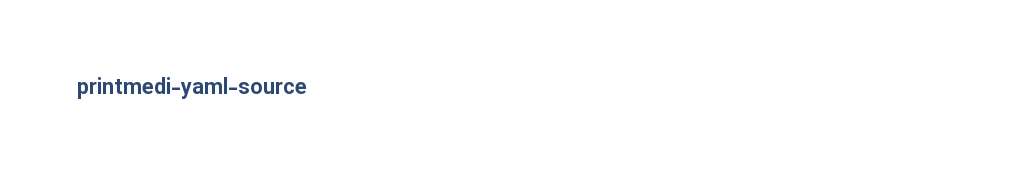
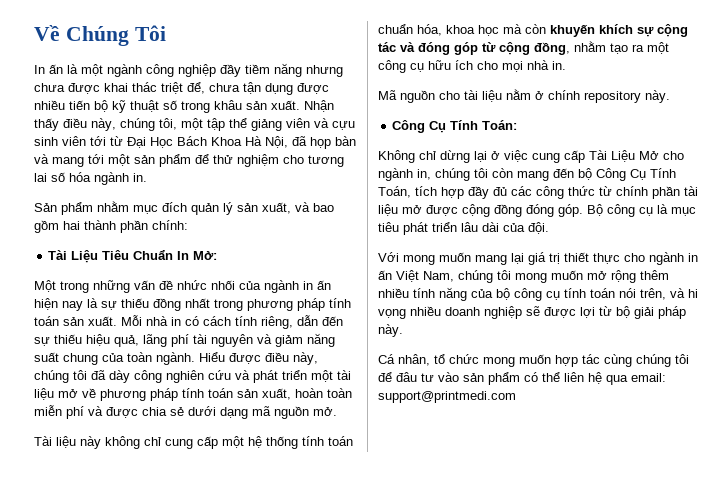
- printmedi-yaml-source
+ Về Chúng Tôi
+ In ấn là một ngành công nghiệp đầy tiềm năng nhưng chưa được khai thác triệt để, chưa tận dụng được nhiều tiến bộ kỹ thuật số trong khâu sản xuất. Nhận thấy điều này, chúng tôi, một tập thể giảng viên và cựu sinh viên tới từ Đại Học Bách Khoa Hà Nội, đã họp bàn và mang tới một sản phẩm để thử nghiệm cho tương lai số hóa ngành in.
+ Sản phẩm nhằm mục đích quản lý sản xuất, và bao gồm hai thành phần chính:
+ Tài Liệu Tiêu Chuẩn In Mở:
+ Một trong những vấn đề nhức nhối của ngành in ấn hiện nay là sự thiếu đồng nhất trong phương pháp tính toán sản xuất. Mỗi nhà in có cách tính riêng, dẫn đến sự thiếu hiệu quả, lãng phí tài nguyên và giảm năng suất chung của toàn ngành. Hiểu được điều này, chúng tôi đã dày công nghiên cứu và phát triển một tài liệu mở về phương pháp tính toán sản xuất, hoàn toàn miễn phí và được chia sẻ dưới dạng mã nguồn mở.
+ Tài liệu này không chỉ cung cấp một hệ thống tính toán chuẩn hóa, khoa học mà còn khuyến khích sự cộng tác và đóng góp từ cộng đồng, nhằm tạo ra một công cụ hữu ích cho mọi nhà in.
+ Mã nguồn cho tài liệu nằm ở chính repository này.
+ Công Cụ Tính Toán:
+ Không chỉ dừng lại ở việc cung cấp Tài Liệu Mở cho ngành in, chúng tôi còn mang đến bộ Công Cụ Tính Toán, tích hợp đầy đủ các công thức từ chính phần tài liệu mở được cộng đồng đóng góp. Bộ công cụ là mục tiêu phát triển lâu dài của đội.
+ Với mong muốn mang lại giá trị thiết thực cho ngành in ấn Việt Nam, chúng tôi mong muốn mở rộng thêm nhiều tính năng của bộ công cụ tính toán nói trên, và hi vọng nhiều doanh nghiệp sẽ được lợi từ bộ giải pháp này.
+ Cá nhân, tổ chức mong muốn hợp tác cùng chúng tôi để đâu tư vào sản phẩm có thể liên hệ qua email: support@printmedi.com

